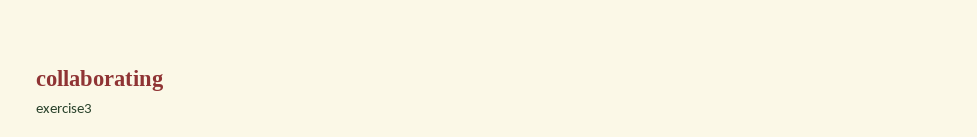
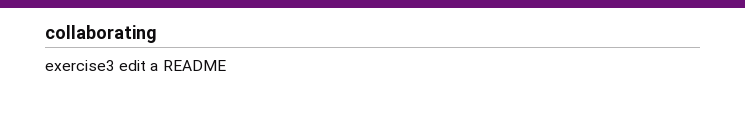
- exercise3
+ exercise3 edit a README

